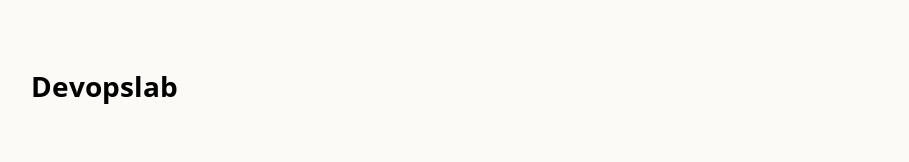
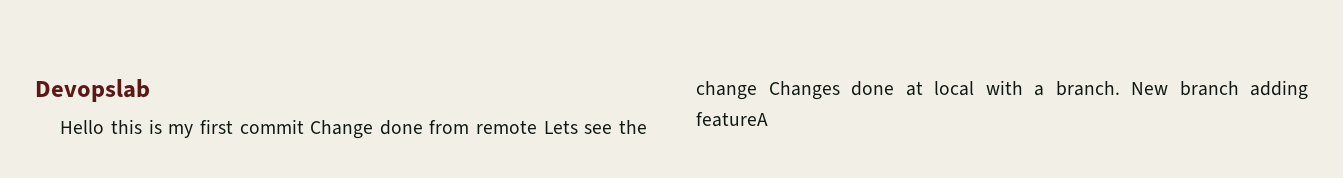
+ Hello this is my first commit Change done from remote Lets see the change Changes done at local with a branch. New branch adding featureA

